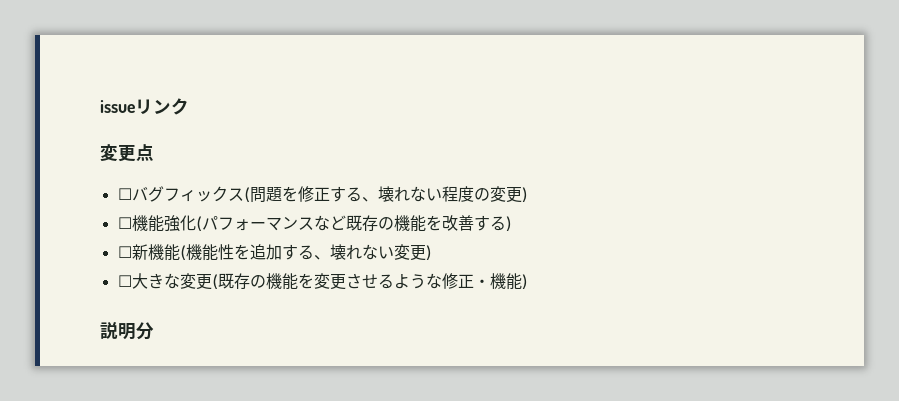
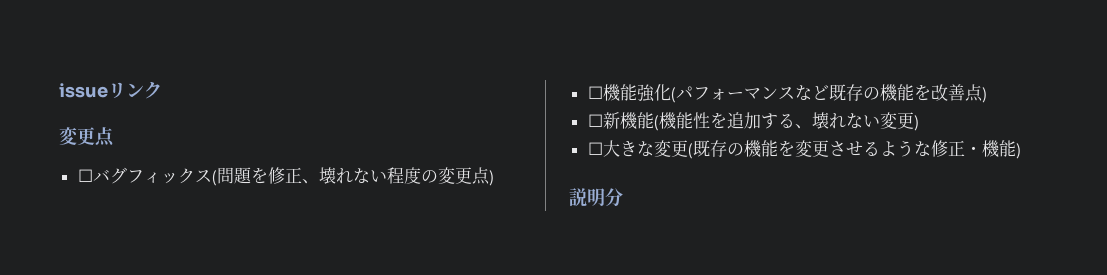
- ☐バグフィックス(問題を修正する、壊れない程度の変更)
+ ☐バグフィックス(問題を修正、壊れない程度の変更点)
- ☐機能強化(パフォーマンスなど既存の機能を改善する)
+ ☐機能強化(パフォーマンスなど既存の機能を改善点)

